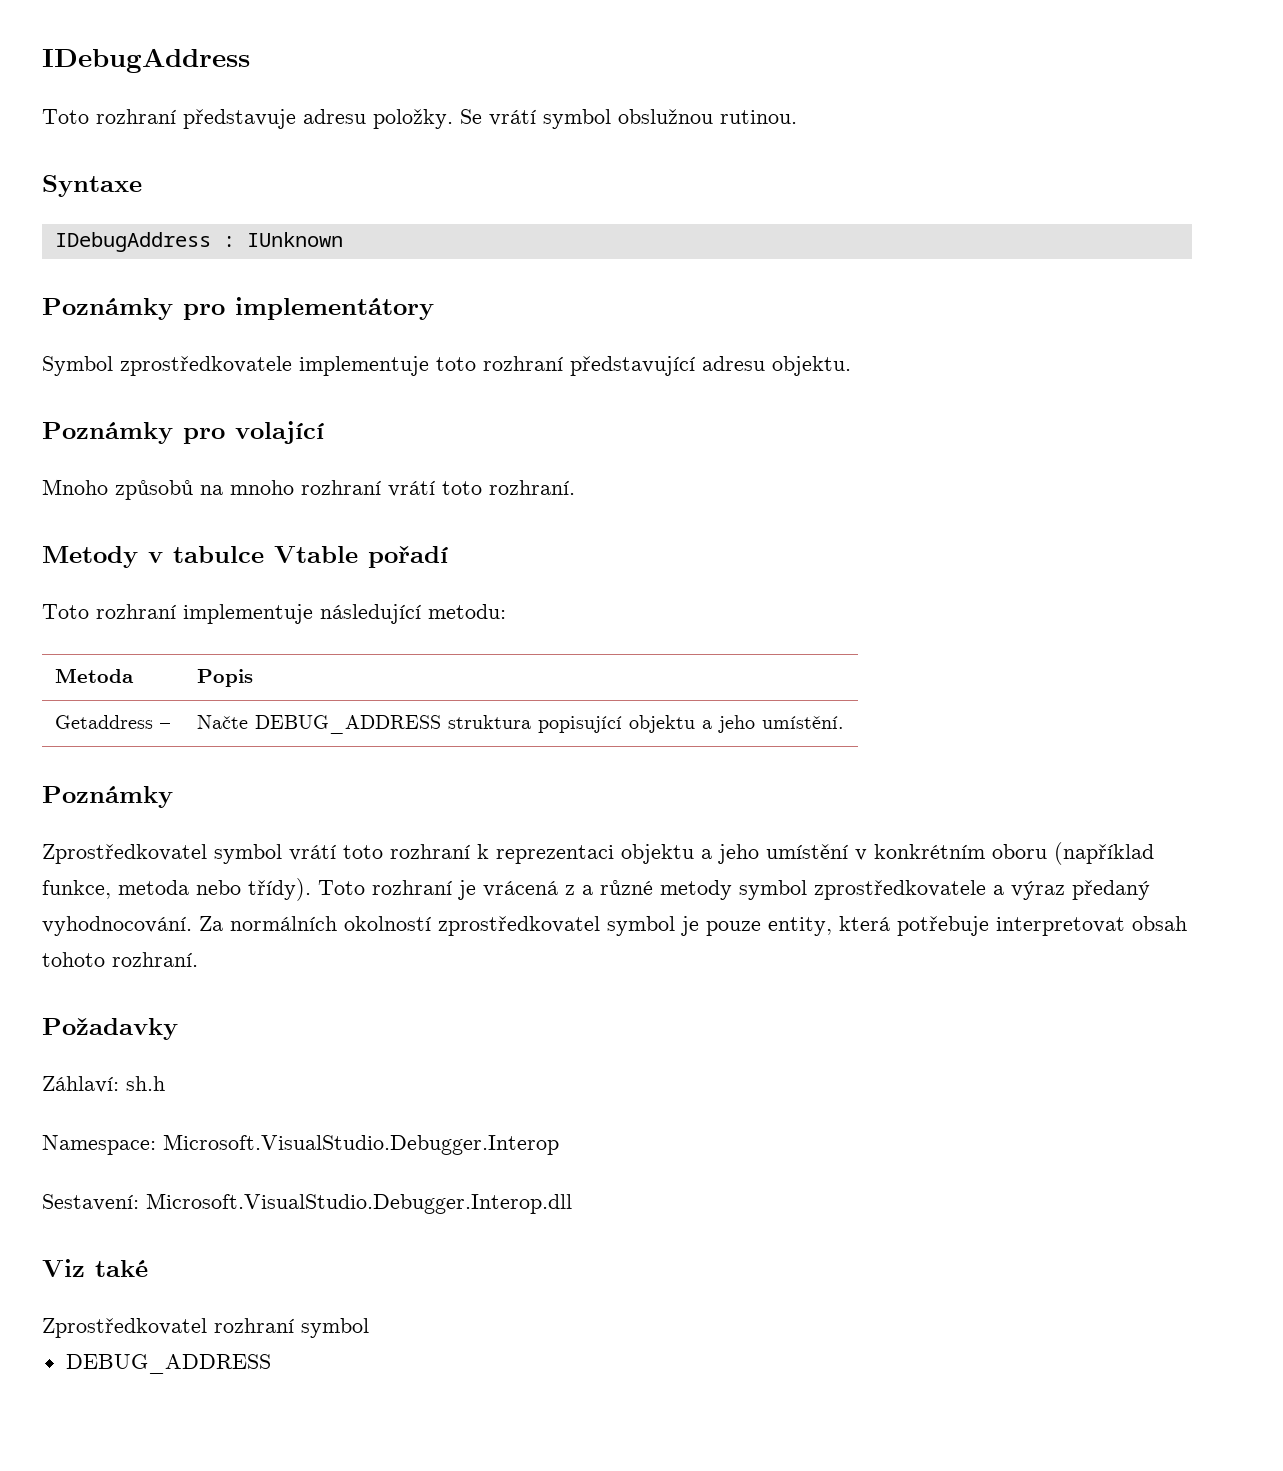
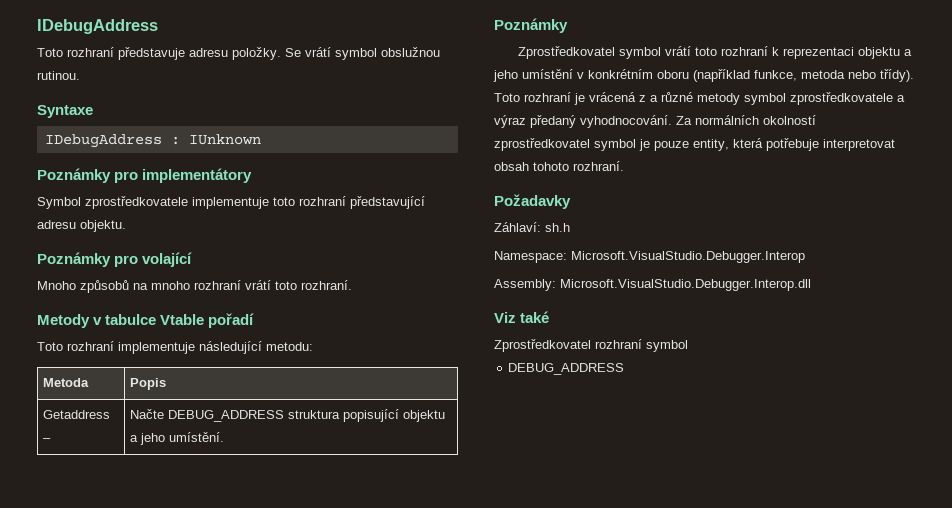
- Sestavení: Microsoft.VisualStudio.Debugger.Interop.dll
+ Assembly: Microsoft.VisualStudio.Debugger.Interop.dll

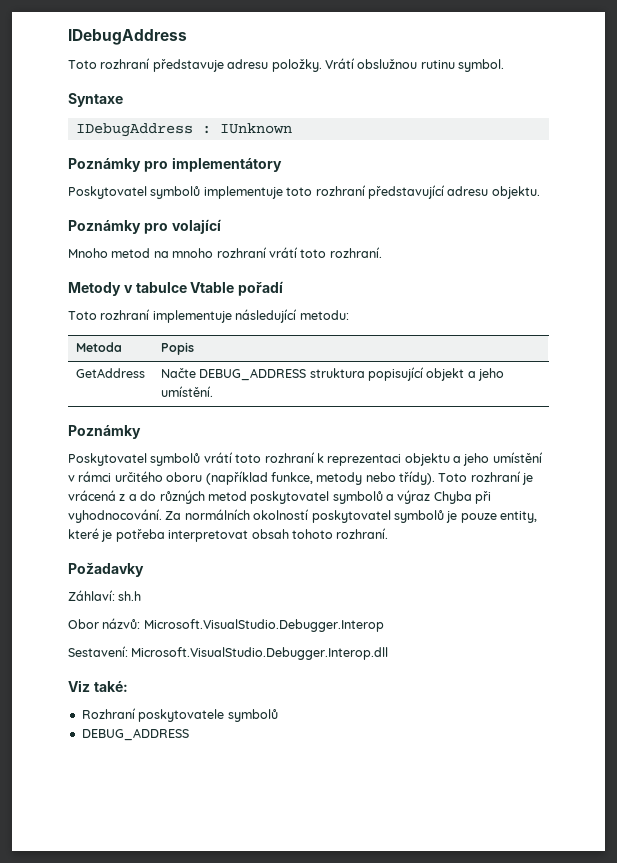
- Se vrátí symbol obslužnou rutinou.
+ Vrátí obslužnou rutinu symbol.
- Symbol zprostředkovatele implementuje toto rozhraní představující adresu objektu.
+ Poskytovatel symbolů implementuje toto rozhraní představující adresu objektu.
- Mnoho způsobů na mnoho rozhraní vrátí toto rozhraní.
+ Mnoho metod na mnoho rozhraní vrátí toto rozhraní.
- Getaddress – | Načte DEBUG_ADDRESS struktura popisující objektu a jeho umístění.
+ GetAddress | Načte DEBUG_ADDRESS struktura popisující objekt a jeho umístění.
- Zprostředkovatel symbol vrátí toto rozhraní k reprezentaci objektu a jeho umístění v konkrétním oboru (například funkce, metoda nebo třídy).
+ Poskytovatel symbolů vrátí toto rozhraní k reprezentaci objektu a jeho umístění v rámci určitého oboru (například funkce, metody nebo třídy).
- Toto rozhraní je vrácená z a různé metody symbol zprostředkovatele a výraz předaný vyhodnocování.
+ Toto rozhraní je vrácená z a do různých metod poskytovatel symbolů a výraz Chyba při vyhodnocování.
- Za normálních okolností zprostředkovatel symbol je pouze entity, která potřebuje interpretovat obsah tohoto rozhraní.
+ Za normálních okolností poskytovatel symbolů je pouze entity, které je potřeba interpretovat obsah tohoto rozhraní.
- Namespace: Microsoft.VisualStudio.Debugger.Interop
+ Obor názvů: Microsoft.VisualStudio.Debugger.Interop
- Assembly: Microsoft.VisualStudio.Debugger.Interop.dll
+ Sestavení: Microsoft.VisualStudio.Debugger.Interop.dll
- Viz také
- Zprostředkovatel rozhraní symbol
+ Viz také:
+ Rozhraní poskytovatele symbolů

